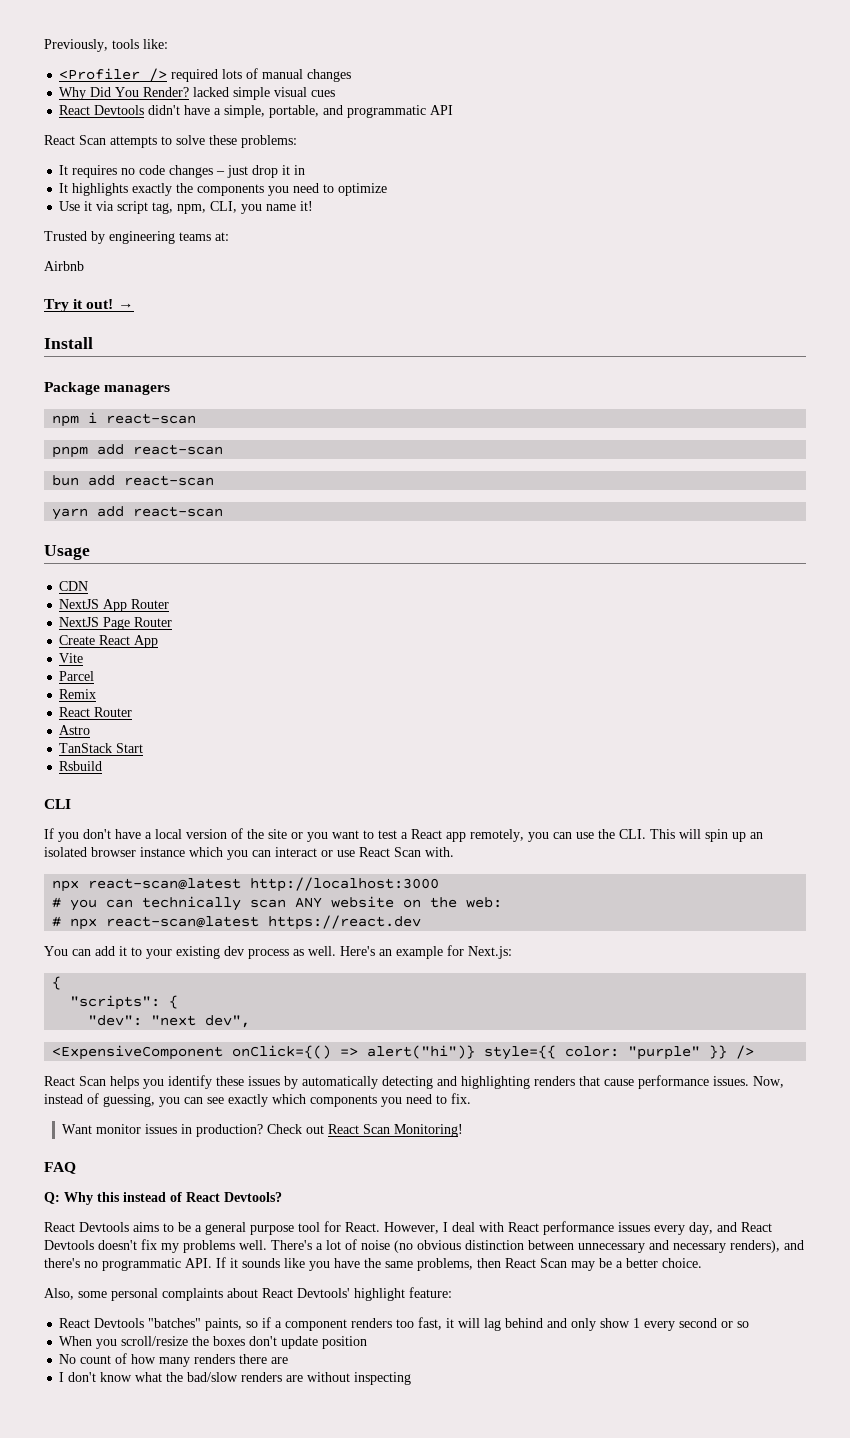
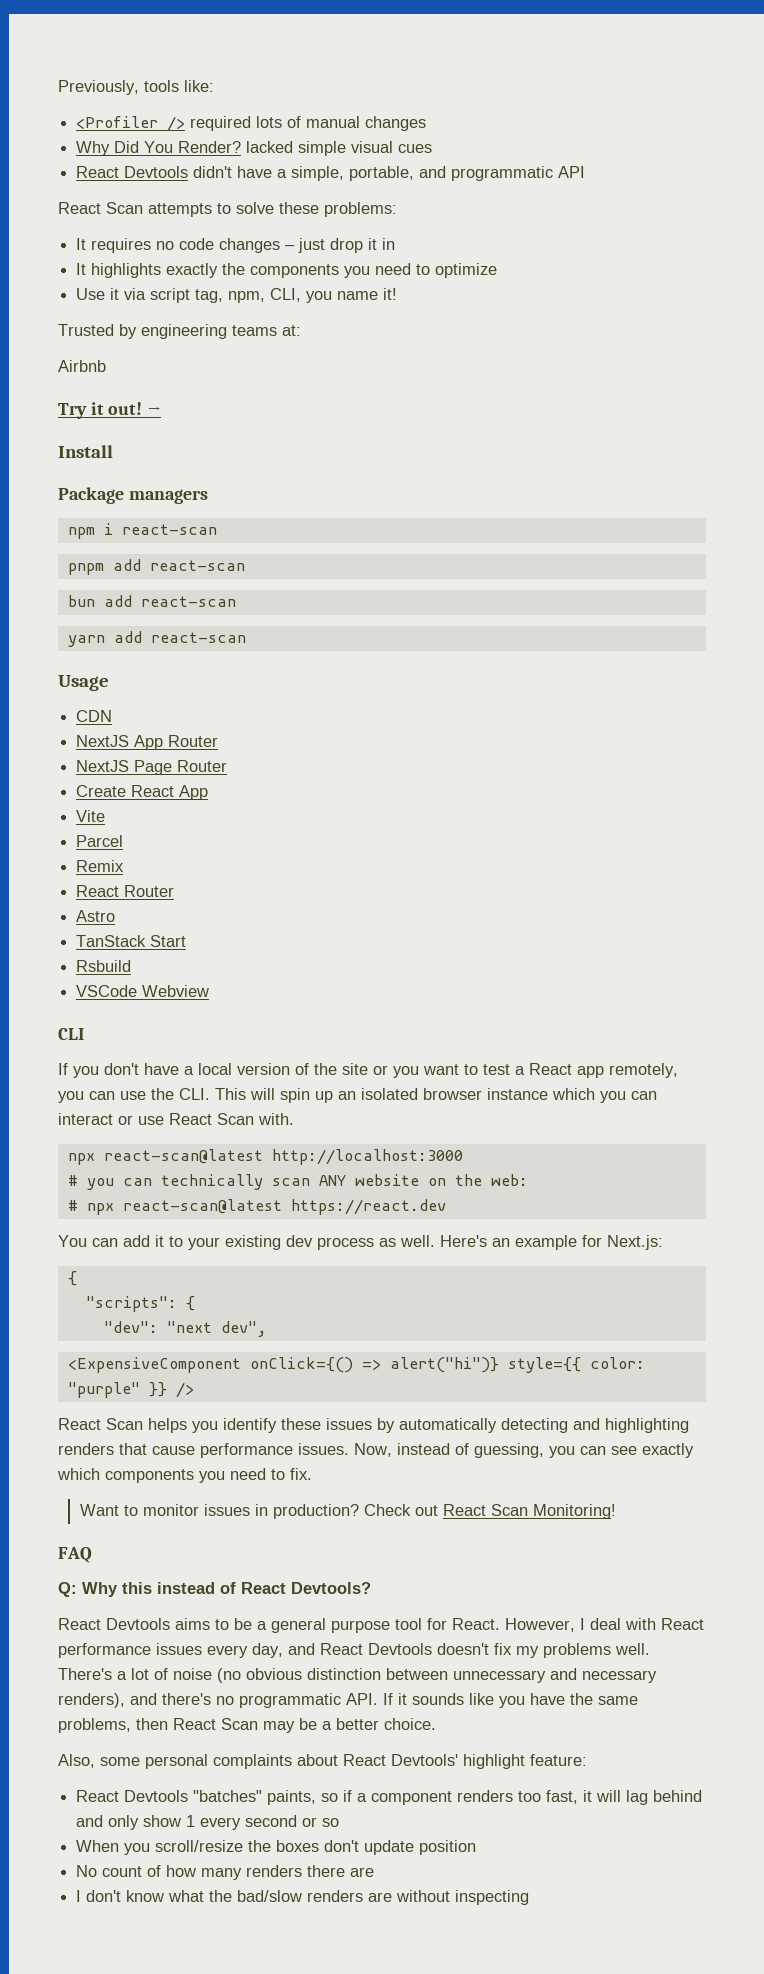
+ VSCode Webview
- Want monitor issues in production?
+ Want to monitor issues in production?

